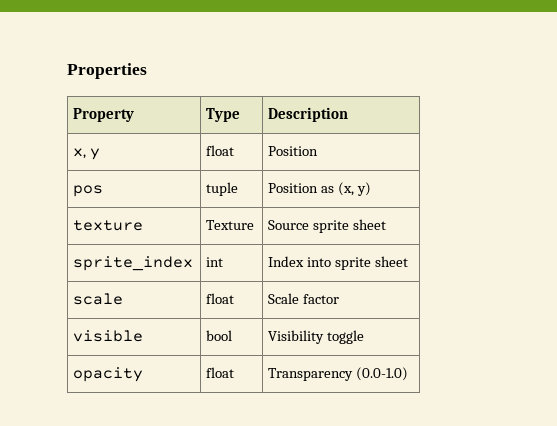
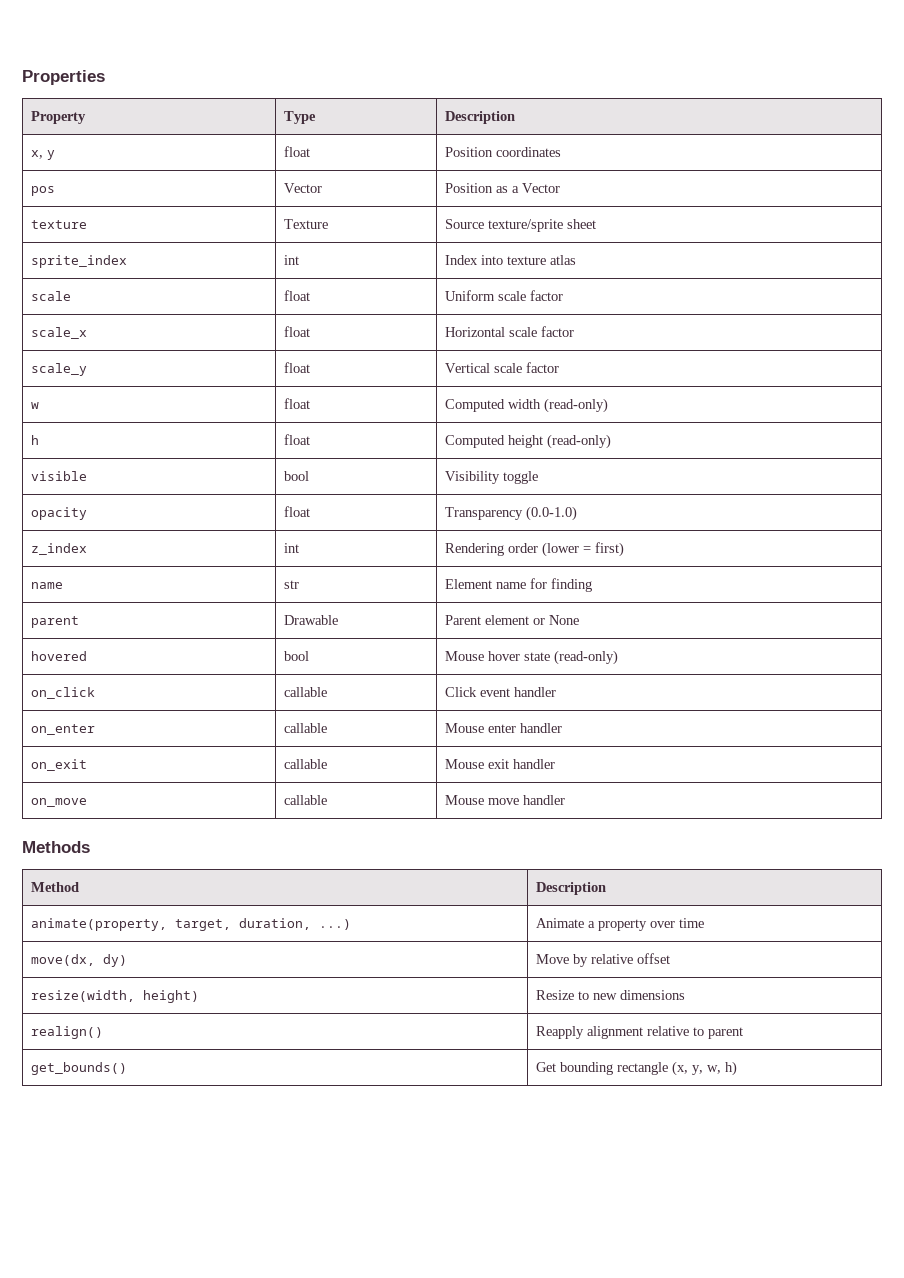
- x, y | float | Position
+ x, y | float | Position coordinates
- pos | tuple | Position as (x, y)
+ pos | Vector | Position as a Vector
- texture | Texture | Source sprite sheet
+ texture | Texture | Source texture/sprite sheet
- sprite_index | int | Index into sprite sheet
+ sprite_index | int | Index into texture atlas
- scale | float | Scale factor
+ scale | float | Uniform scale factor
+ scale_x | float | Horizontal scale factor
+ scale_y | float | Vertical scale factor
+ w | float | Computed width (read-only)
+ h | float | Computed height (read-only)
+ z_index | int | Rendering order (lower = first)
+ name | str | Element name for finding
+ parent | Drawable | Parent element or None
+ hovered | bool | Mouse hover state (read-only)
+ on_click | callable | Click event handler
+ on_enter | callable | Mouse enter handler
+ on_exit | callable | Mouse exit handler
+ on_move | callable | Mouse move handler
+ Methods
+ Method | Description
+ animate(property, target, duration, ...) | Animate a property over time
+ move(dx, dy) | Move by relative offset
+ resize(width, height) | Resize to new dimensions
+ realign() | Reapply alignment relative to parent
+ get_bounds() | Get bounding rectangle (x, y, w, h)

